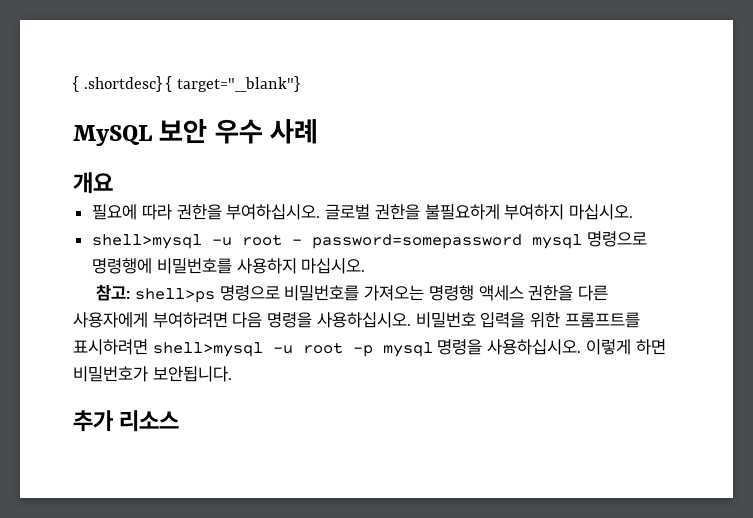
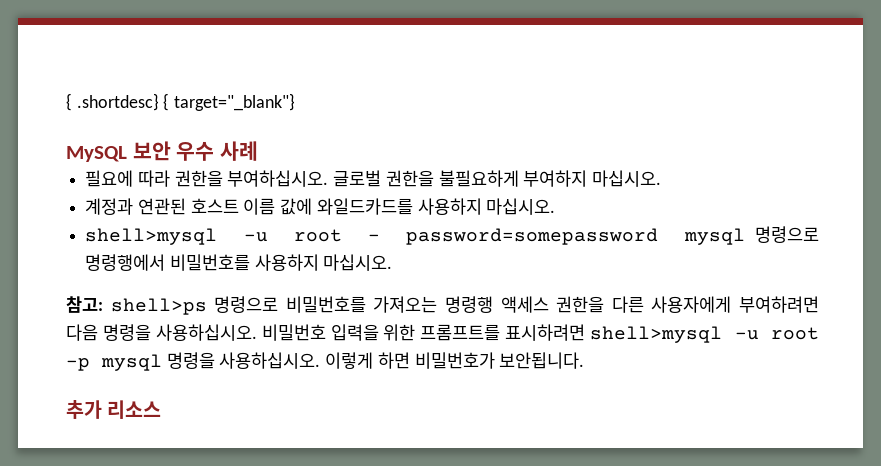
- 개요
+ 계정과 연관된 호스트 이름 값에 와일드카드를 사용하지 마십시오.
- shell>mysql -u root - password=somepassword mysql 명령으로 명령행에 비밀번호를 사용하지 마십시오.
+ shell>mysql -u root - password=somepassword mysql 명령으로 명령행에서 비밀번호를 사용하지 마십시오.

